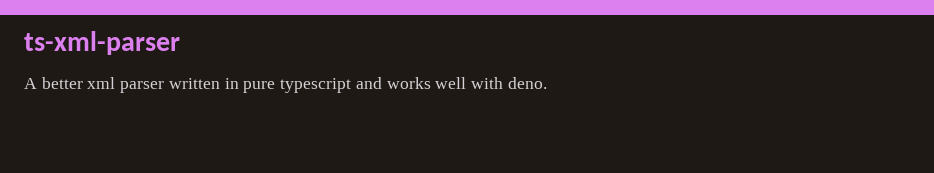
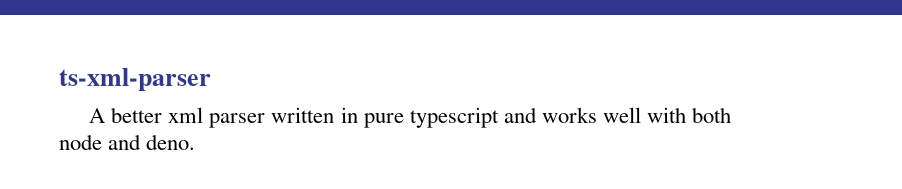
- A better xml parser written in pure typescript and works well with deno.
+ A better xml parser written in pure typescript and works well with both node and deno.

